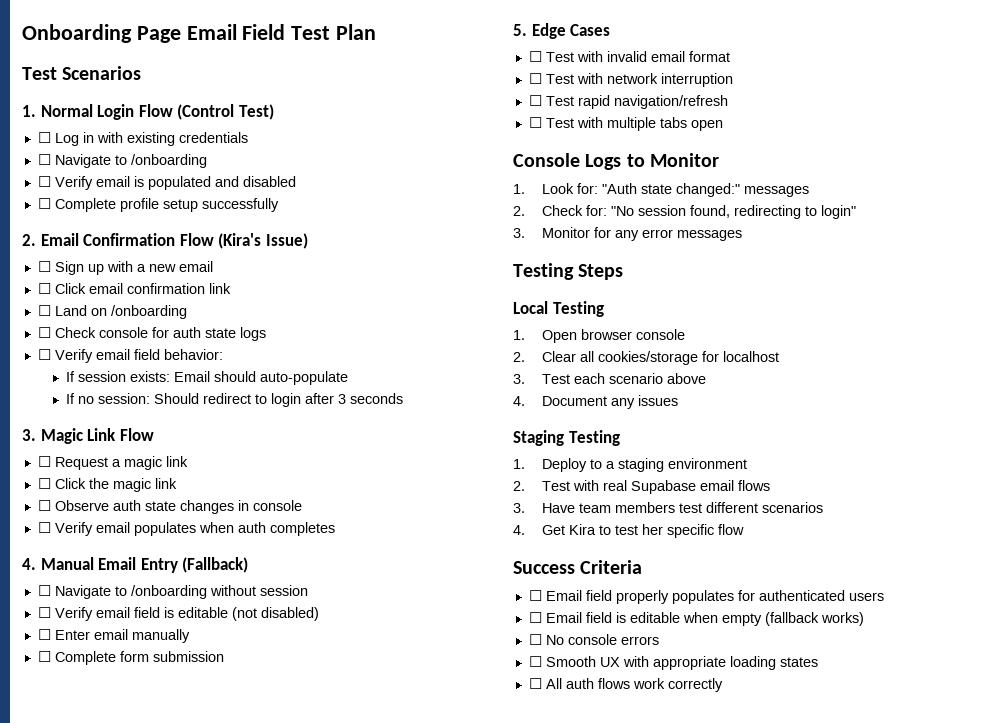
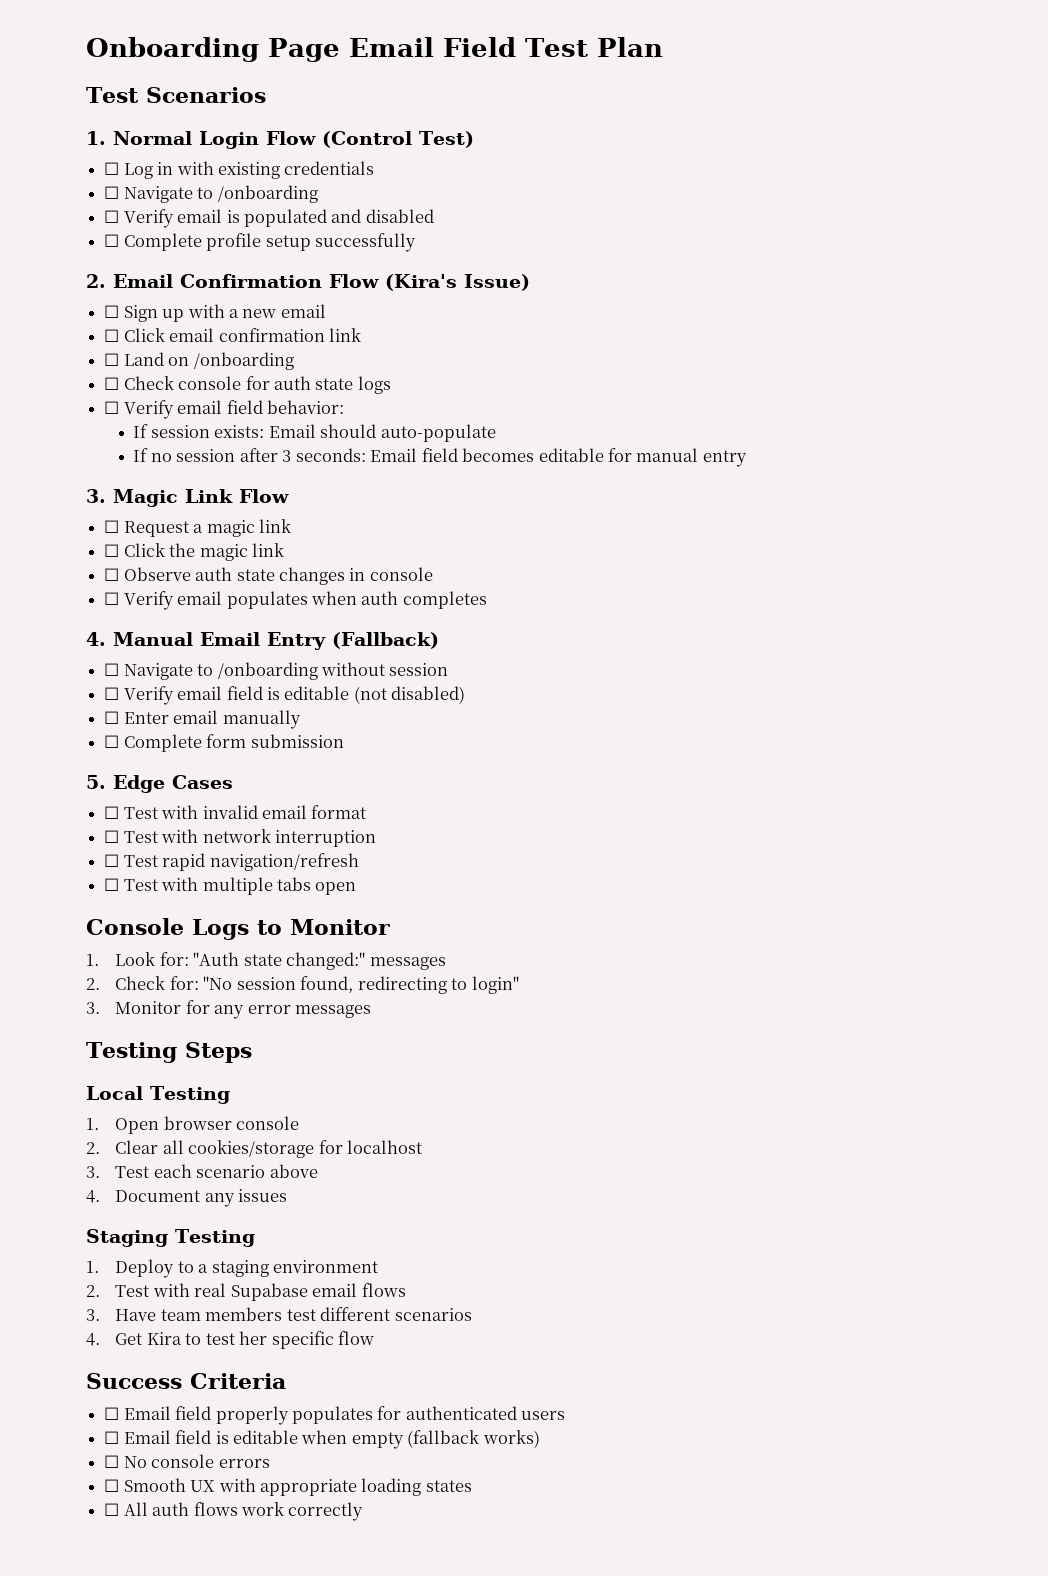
- If no session: Should redirect to login after 3 seconds
+ If no session after 3 seconds: Email field becomes editable for manual entry

